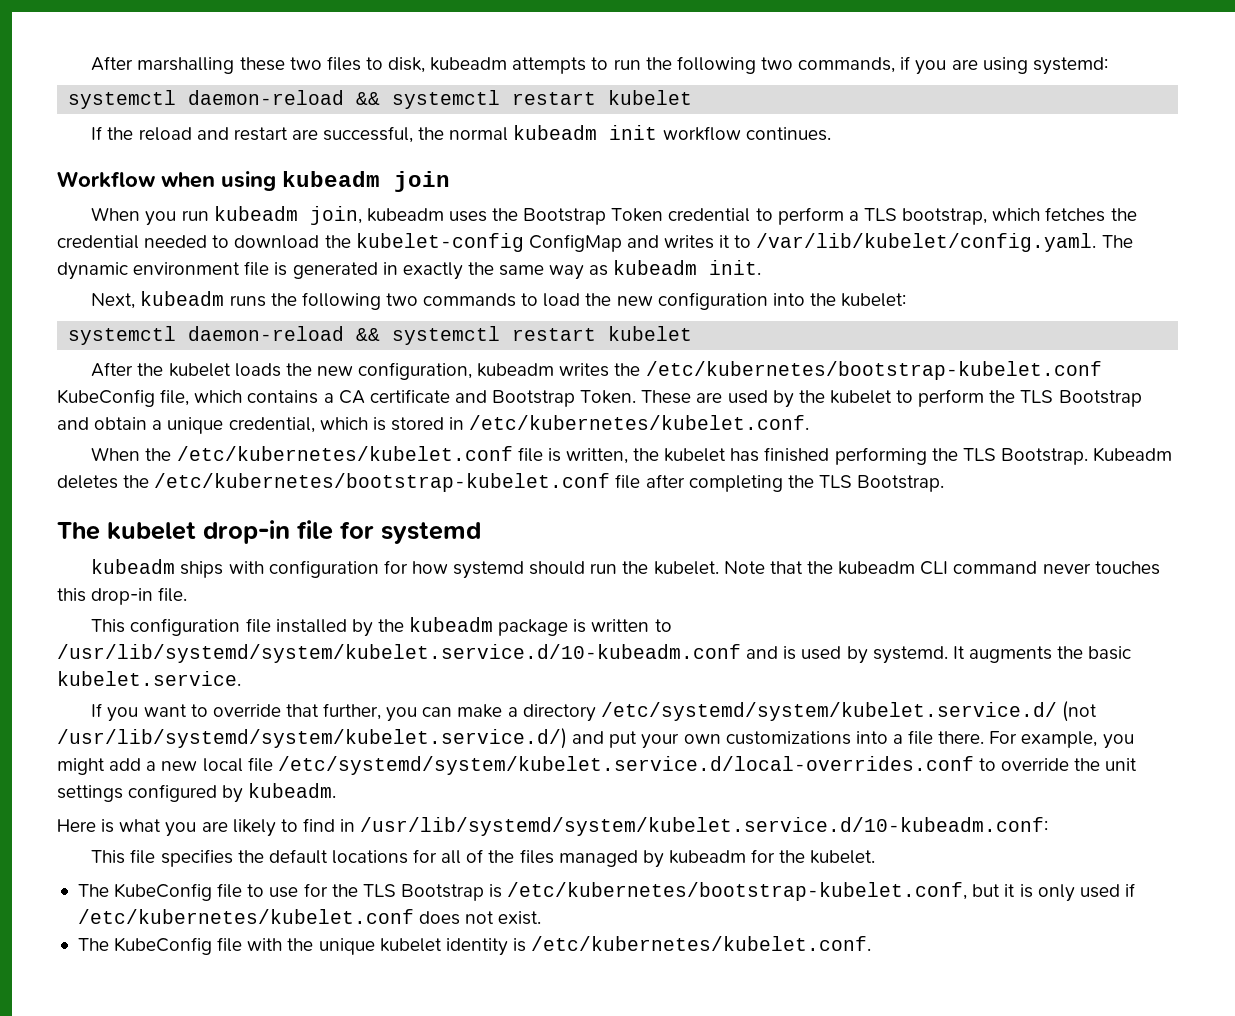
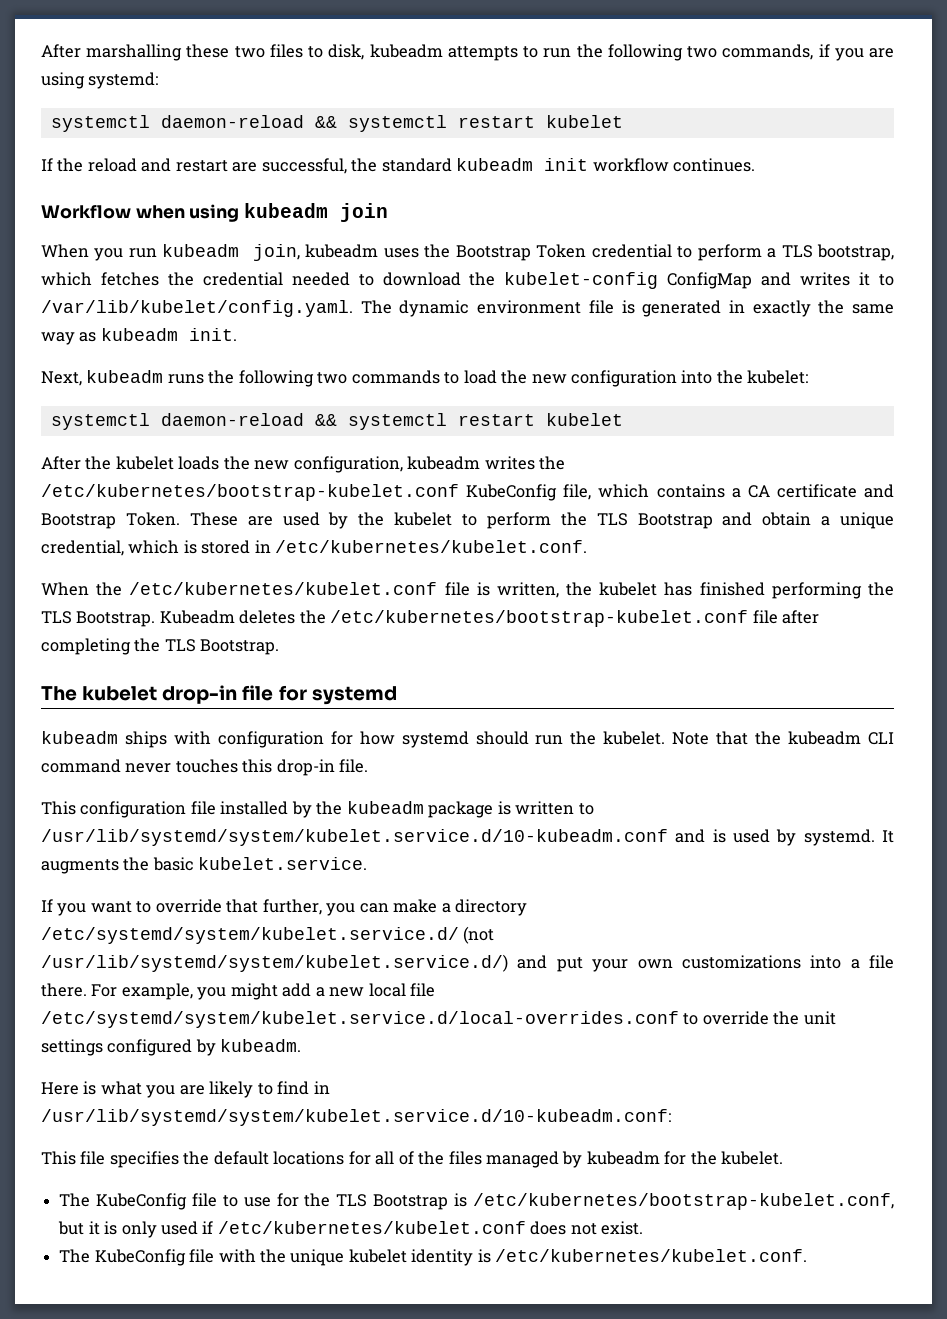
- If the reload and restart are successful, the normal kubeadm init workflow continues.
+ If the reload and restart are successful, the standard kubeadm init workflow continues.

